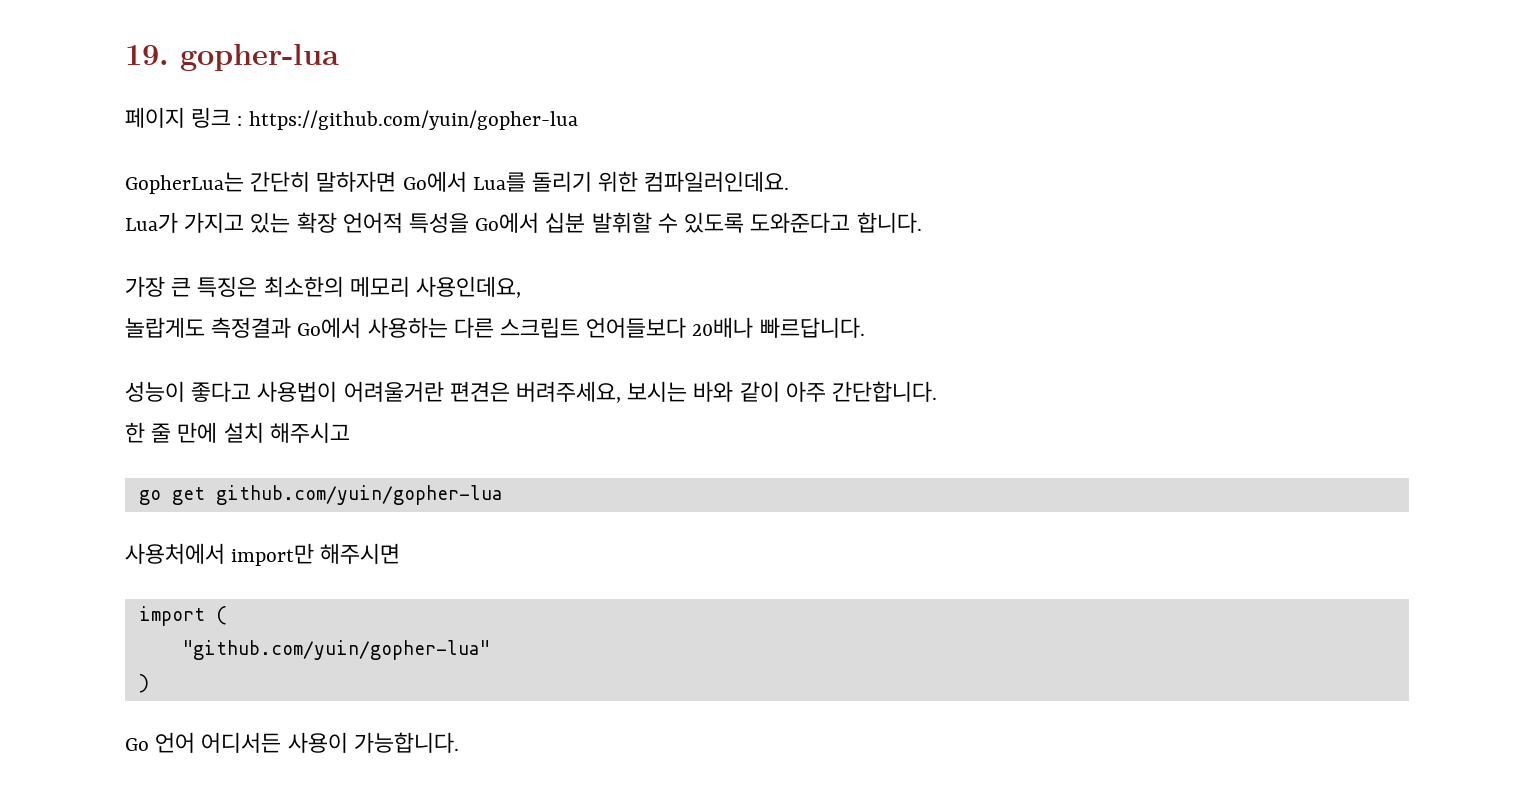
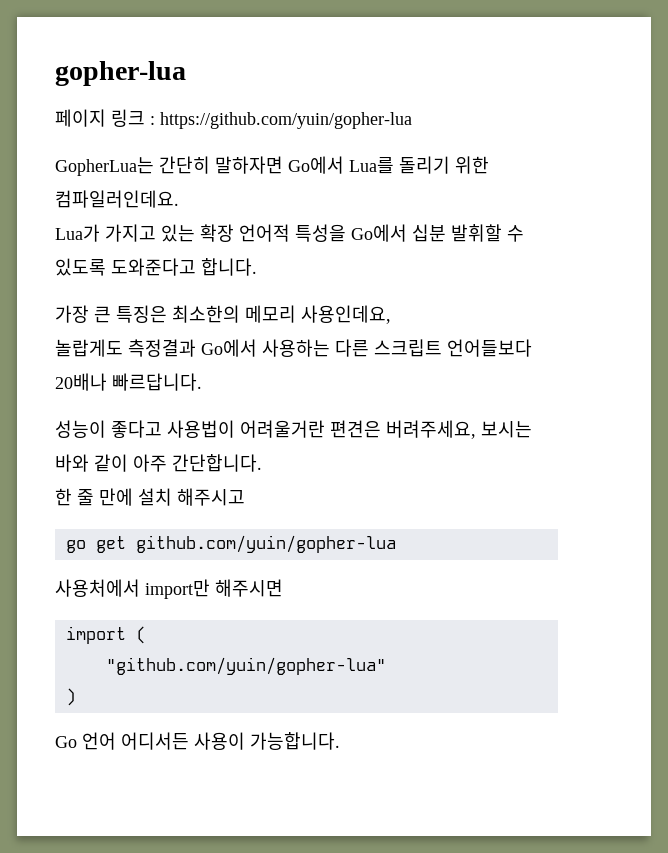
- 19. gopher-lua
+ gopher-lua

